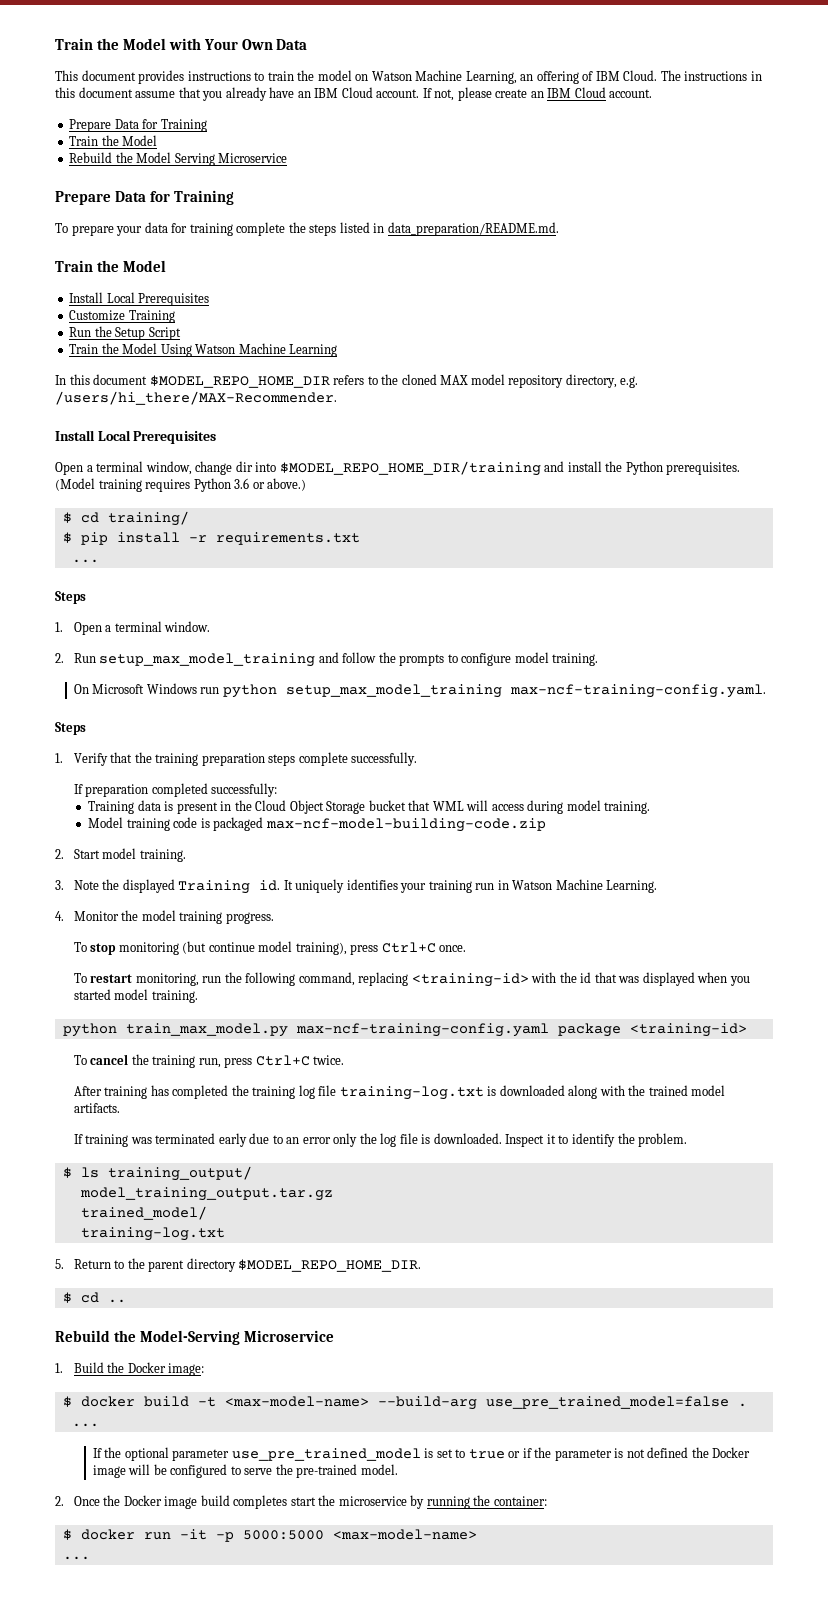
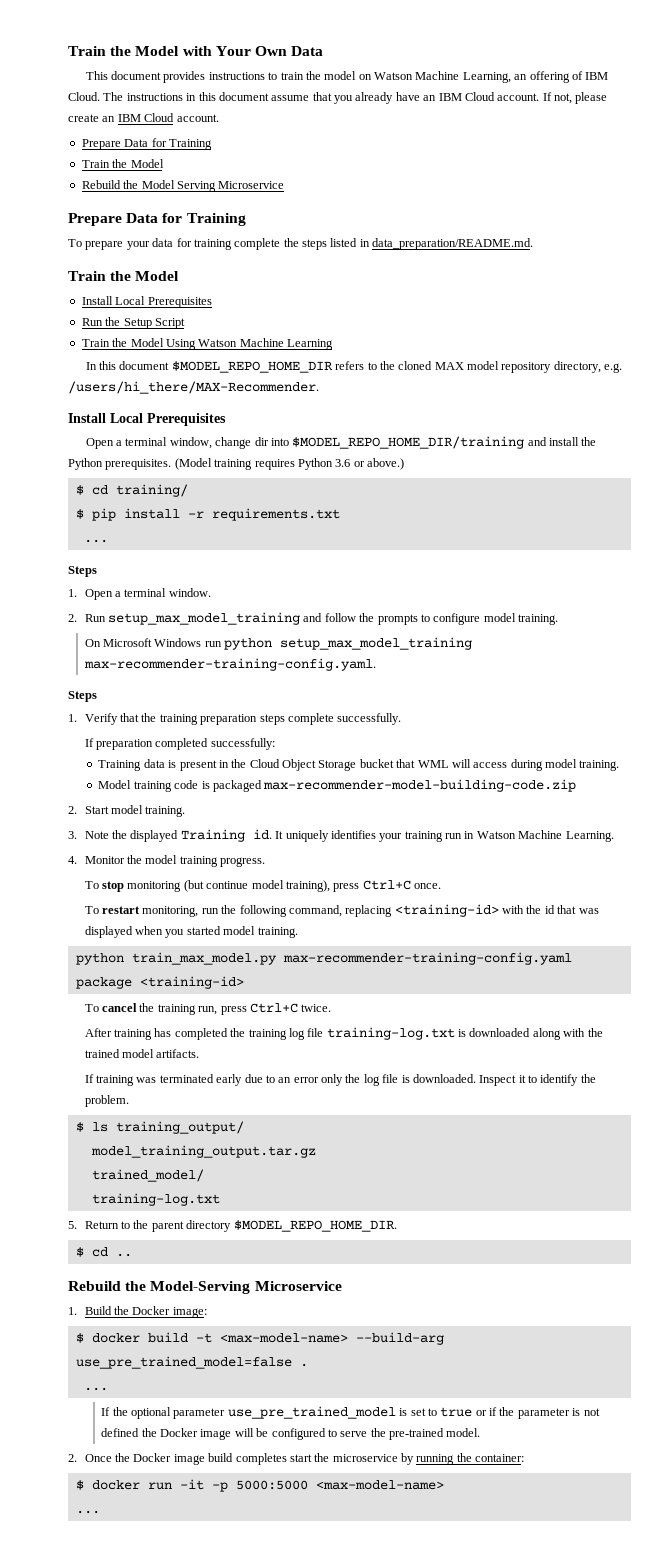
- Customize Training
- On Microsoft Windows run python setup_max_model_training max-ncf-training-config.yaml.
+ On Microsoft Windows run python setup_max_model_training max-recommender-training-config.yaml.
- Model training code is packaged max-ncf-model-building-code.zip
+ Model training code is packaged max-recommender-model-building-code.zip
- python train_max_model.py max-ncf-training-config.yaml package <training-id>
+ python train_max_model.py max-recommender-training-config.yaml package <training-id>

